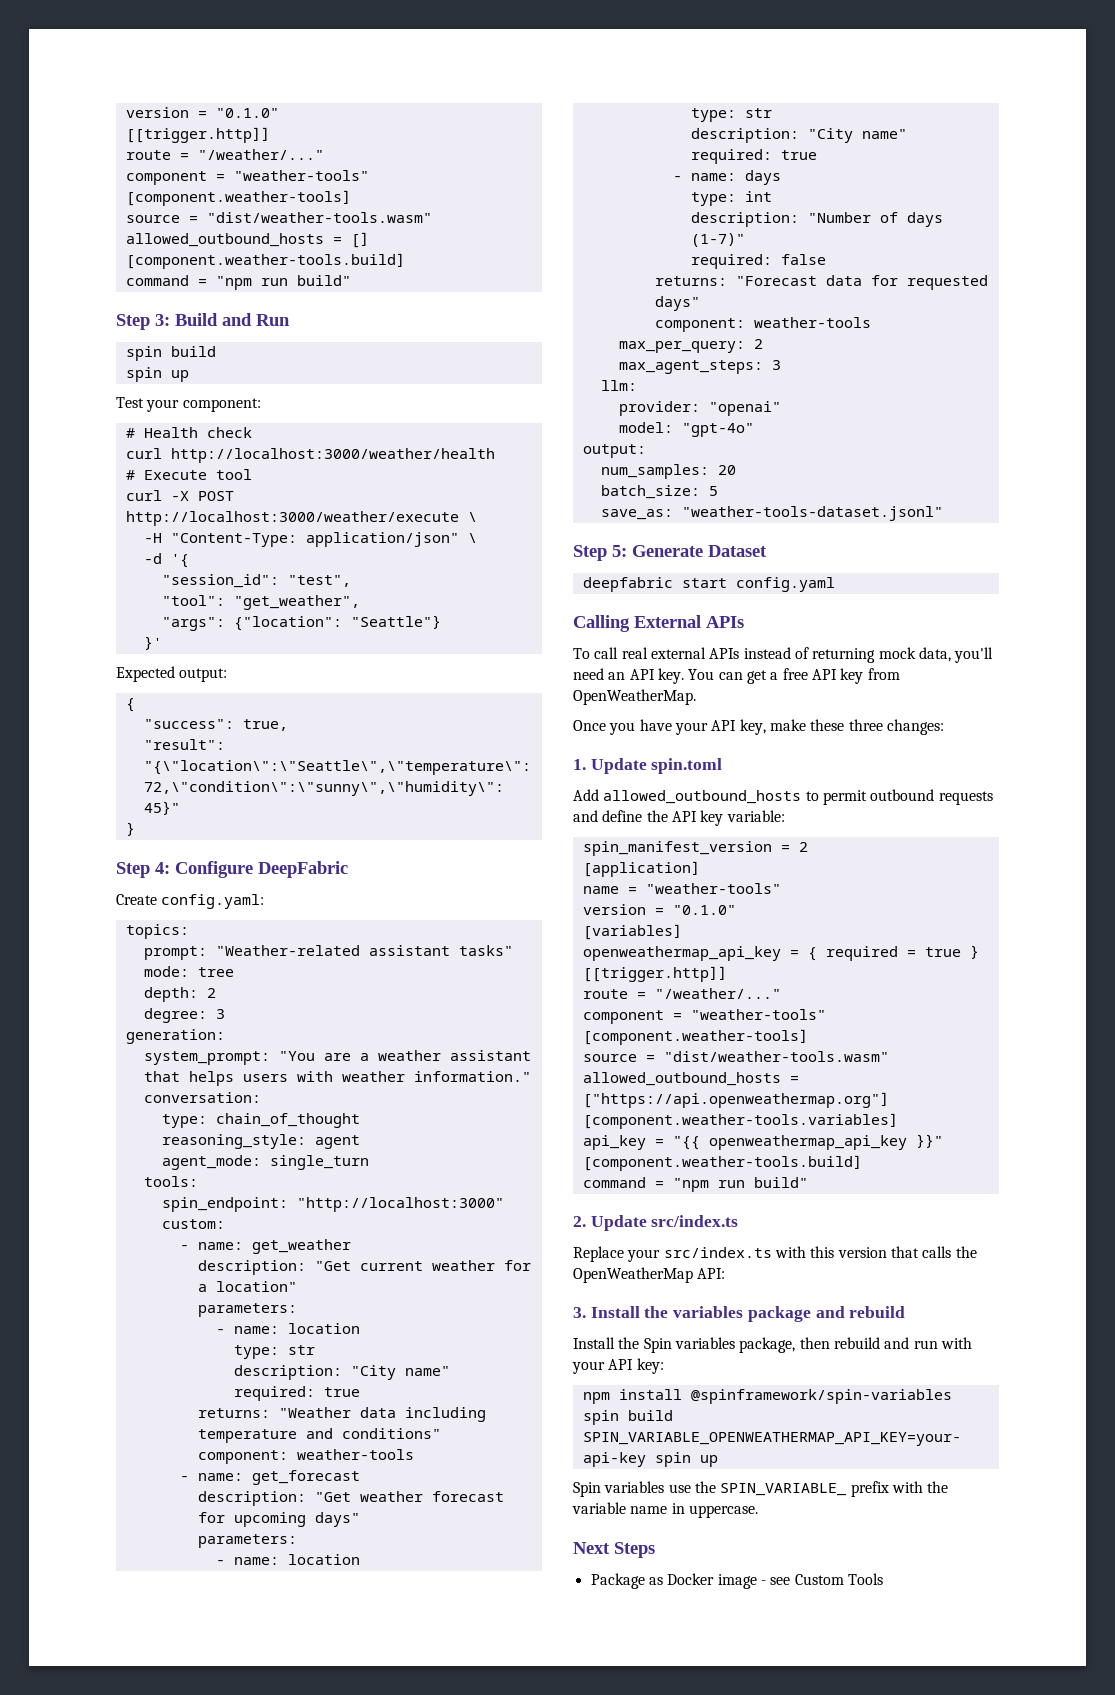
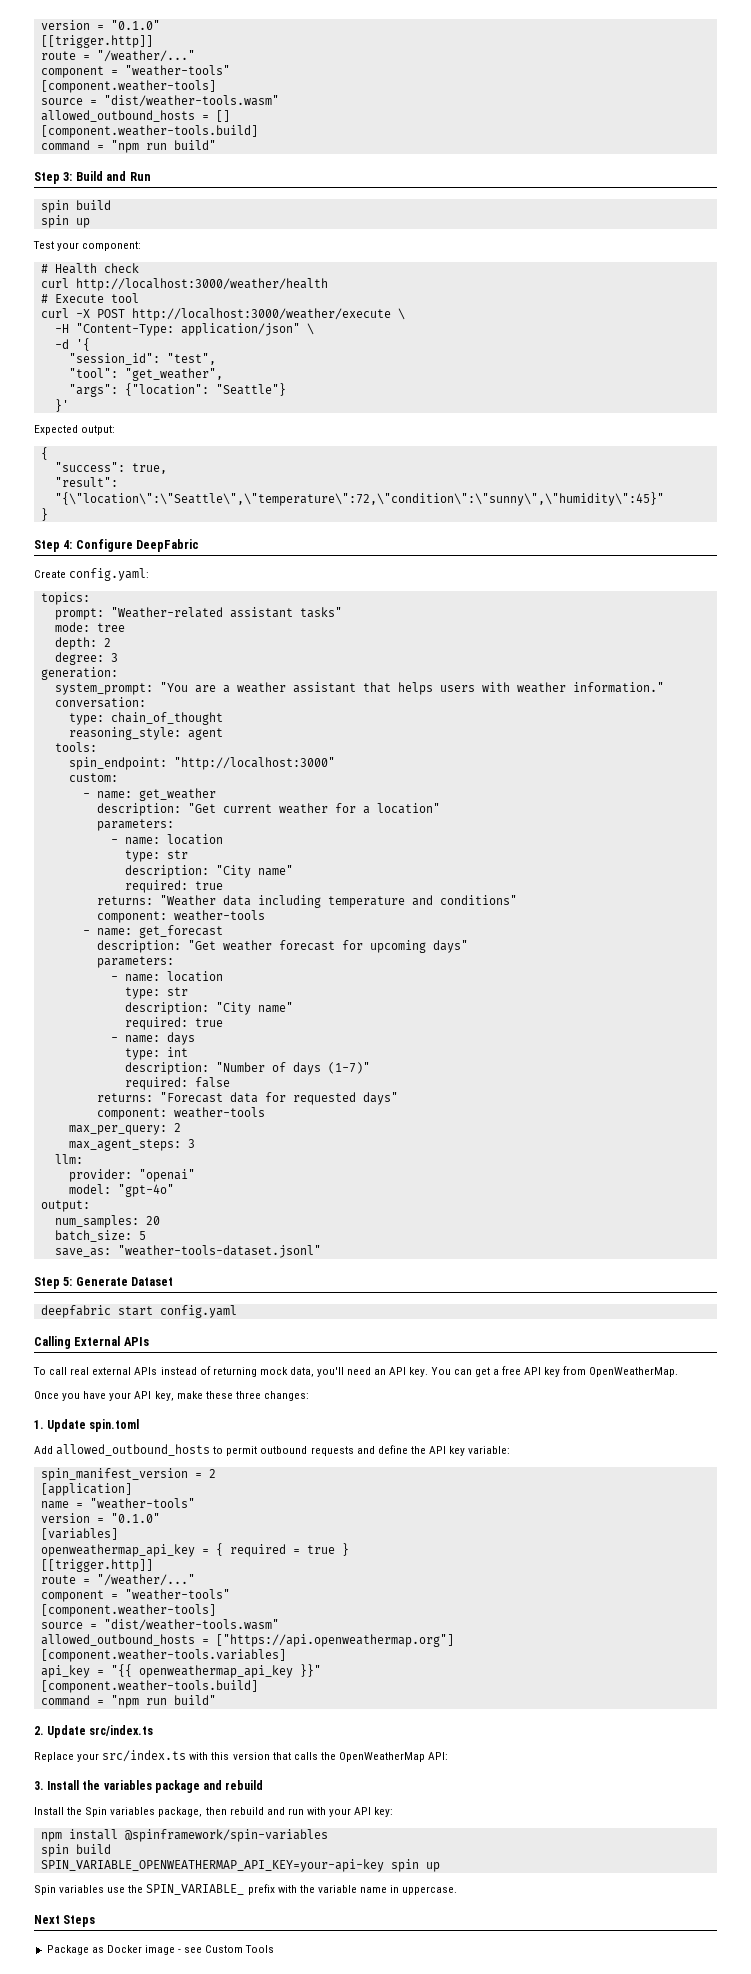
- agent_mode: single_turn

